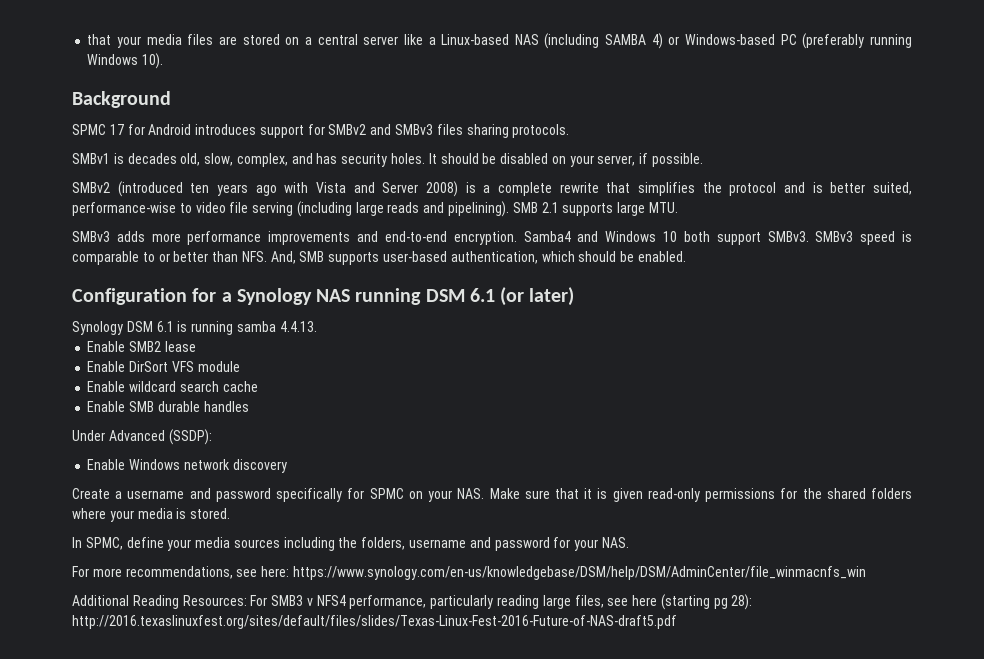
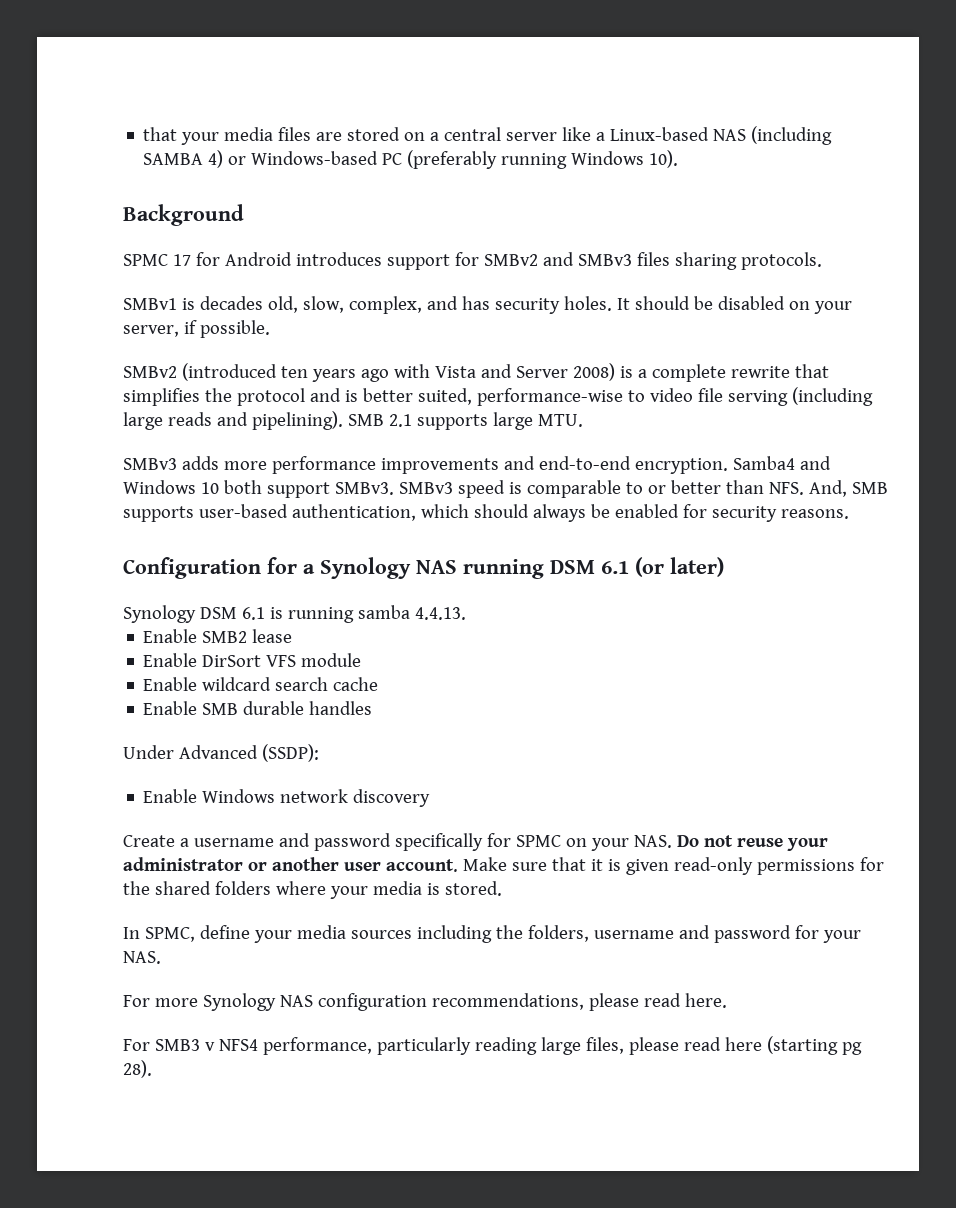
- SMBv3 speed is comparable to or better than NFS. And, SMB supports user-based authentication, which should be enabled.
+ SMBv3 speed is comparable to or better than NFS. And, SMB supports user-based authentication, which should always be enabled for security reasons.
- Create a username and password specifically for SPMC on your NAS. Make sure that it is given read-only permissions for the shared folders where your media is stored.
+ Create a username and password specifically for SPMC on your NAS. Do not reuse your administrator or another user account. Make sure that it is given read-only permissions for the shared folders where your media is stored.
- For more recommendations, see here: https://www.synology.com/en-us/knowledgebase/DSM/help/DSM/AdminCenter/file_winmacnfs_win
- Additional Reading Resources: For SMB3 v NFS4 performance, particularly reading large files, see here (starting pg 28): http://2016.texaslinuxfest.org/sites/default/files/slides/Texas-Linux-Fest-2016-Future-of-NAS-draft5.pdf
+ For more Synology NAS configuration recommendations, please read here.
+ For SMB3 v NFS4 performance, particularly reading large files, please read here (starting pg 28).

